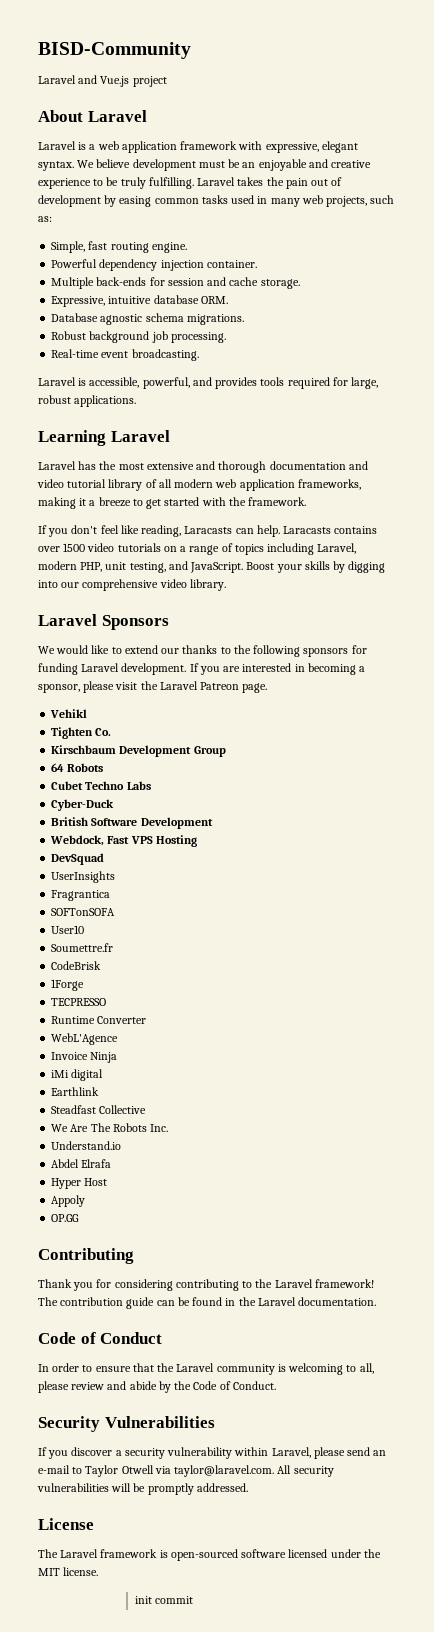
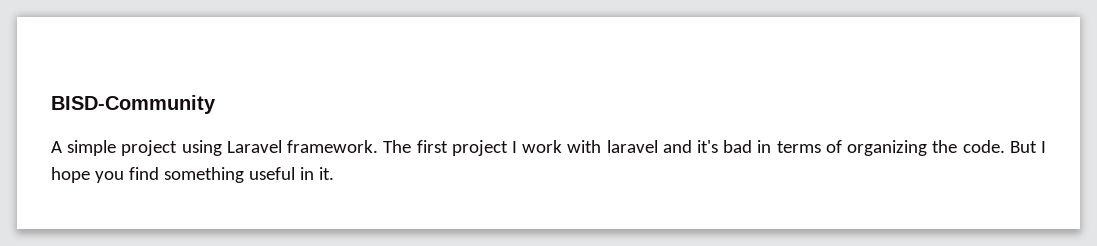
- Laravel and Vue.js project
- About Laravel
- Laravel is a web application framework with expressive, elegant syntax. We believe development must be an enjoyable and creative experience to be truly fulfilling. Laravel takes the pain out of development by easing common tasks used in many web projects, such as:
- Simple, fast routing engine.
- Powerful dependency injection container.
- Multiple back-ends for session and cache storage.
- Expressive, intuitive database ORM.
- Database agnostic schema migrations.
- Robust background job processing.
- Real-time event broadcasting.
- Laravel is accessible, powerful, and provides tools required for large, robust applications.
- Learning Laravel
- Laravel has the most extensive and thorough documentation and video tutorial library of all modern web application frameworks, making it a breeze to get started with the framework.
- If you don't feel like reading, Laracasts can help. Laracasts contains over 1500 video tutorials on a range of topics including Laravel, modern PHP, unit testing, and JavaScript. Boost your skills by digging into our comprehensive video library.
- Laravel Sponsors
- We would like to extend our thanks to the following sponsors for funding Laravel development. If you are interested in becoming a sponsor, please visit the Laravel Patreon page.
- Vehikl
- Tighten Co.
- Kirschbaum Development Group
- 64 Robots
- Cubet Techno Labs
- Cyber-Duck
- British Software Development
- Webdock, Fast VPS Hosting
- DevSquad
- UserInsights
- Fragrantica
- SOFTonSOFA
- User10
- Soumettre.fr
- CodeBrisk
- 1Forge
- TECPRESSO
- Runtime Converter
- WebL'Agence
- Invoice Ninja
- iMi digital
- Earthlink
- Steadfast Collective
- We Are The Robots Inc.
- Understand.io
- Abdel Elrafa
- Hyper Host
- Appoly
- OP.GG
- Contributing
- Thank you for considering contributing to the Laravel framework! The contribution guide can be found in the Laravel documentation.
- Code of Conduct
- In order to ensure that the Laravel community is welcoming to all, please review and abide by the Code of Conduct.
- Security Vulnerabilities
- If you discover a security vulnerability within Laravel, please send an e-mail to Taylor Otwell via taylor@laravel.com. All security vulnerabilities will be promptly addressed.
- License
- The Laravel framework is open-sourced software licensed under the MIT license.
- init commit
+ A simple project using Laravel framework. The first project I work with laravel and it's bad in terms of organizing the code. But I hope you find something useful in it.

